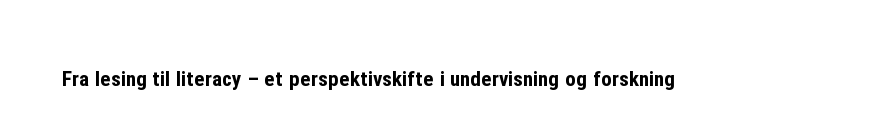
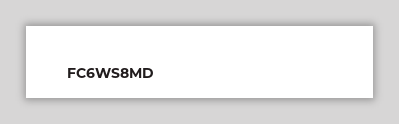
- Fra lesing til literacy – et perspektivskifte i undervisning og forskning
+ FC6WS8MD

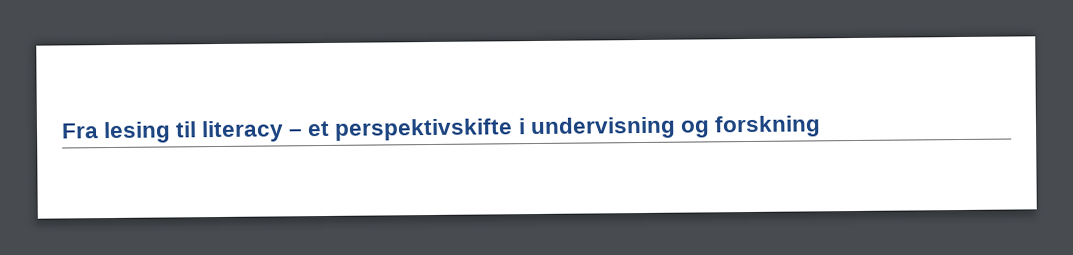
- FC6WS8MD
+ Fra lesing til literacy – et perspektivskifte i undervisning og forskning

